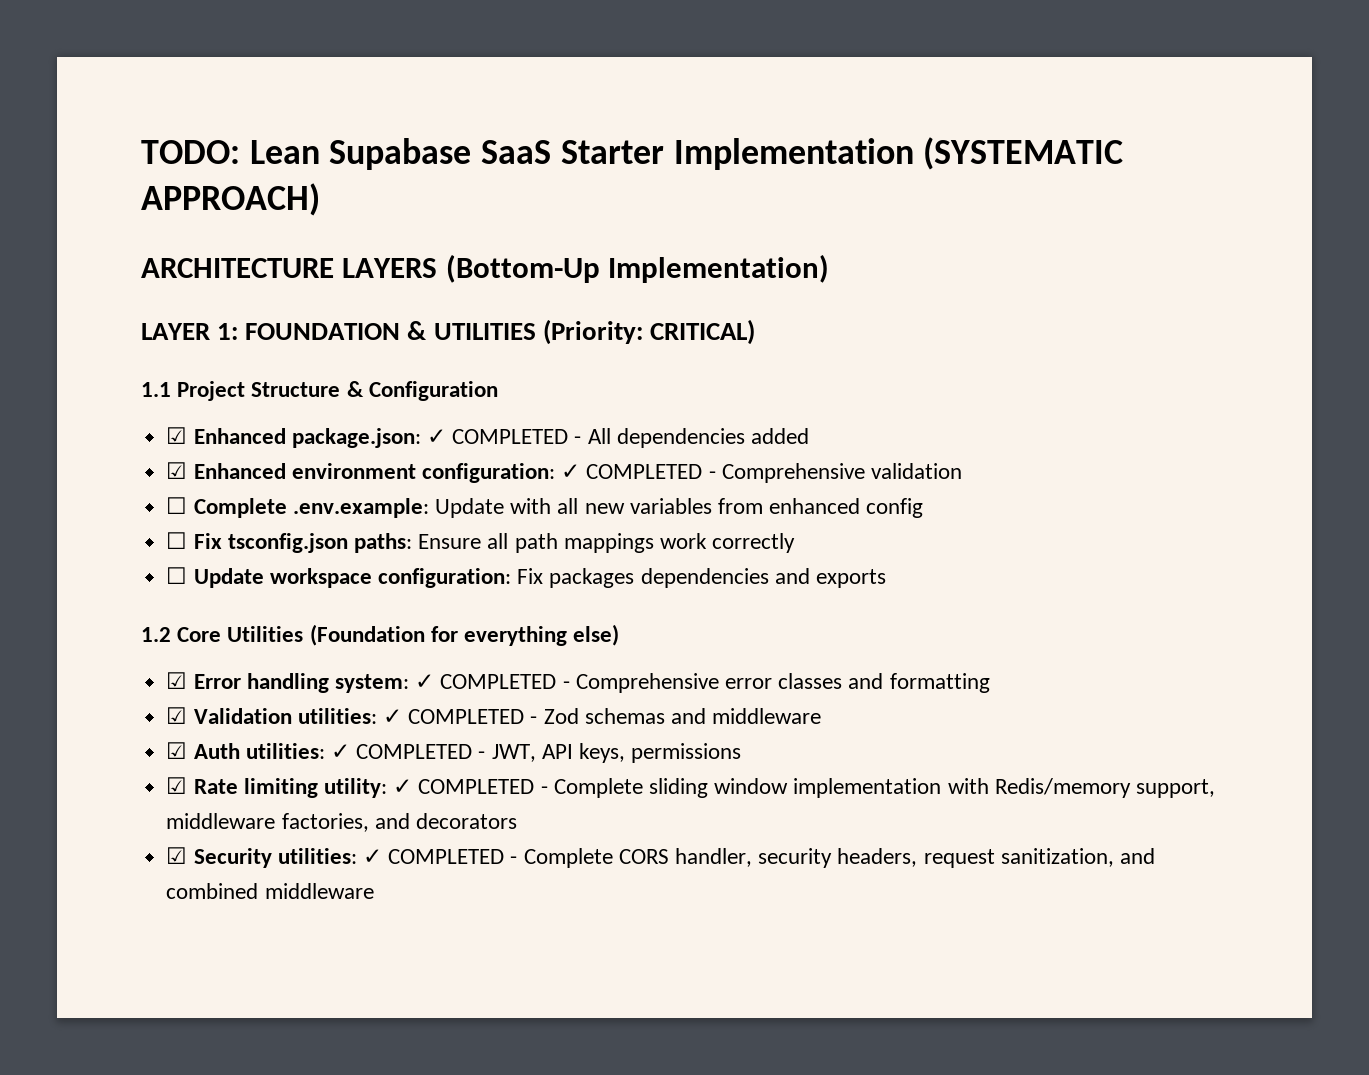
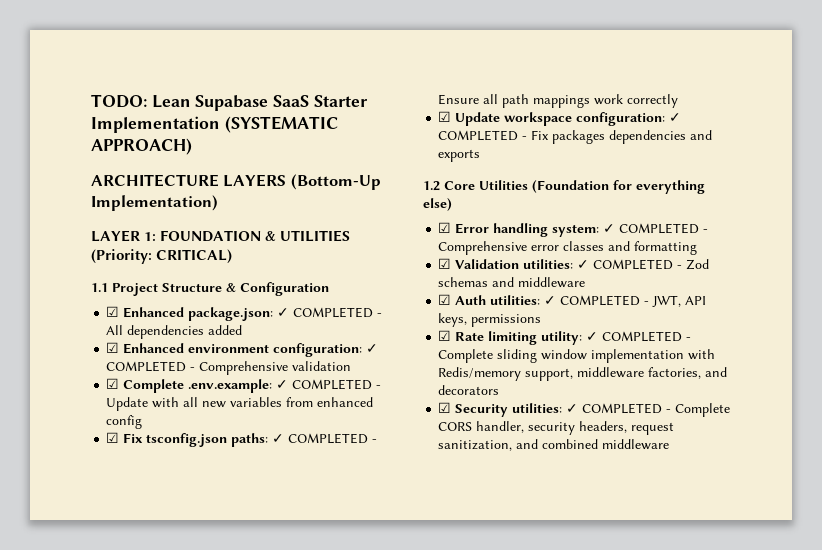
- ☐ Complete .env.example: Update with all new variables from enhanced config
+ ☑ Complete .env.example: ✓ COMPLETED - Update with all new variables from enhanced config
- ☐ Fix tsconfig.json paths: Ensure all path mappings work correctly
+ ☑ Fix tsconfig.json paths: ✓ COMPLETED - Ensure all path mappings work correctly
- ☐ Update workspace configuration: Fix packages dependencies and exports
+ ☑ Update workspace configuration: ✓ COMPLETED - Fix packages dependencies and exports

